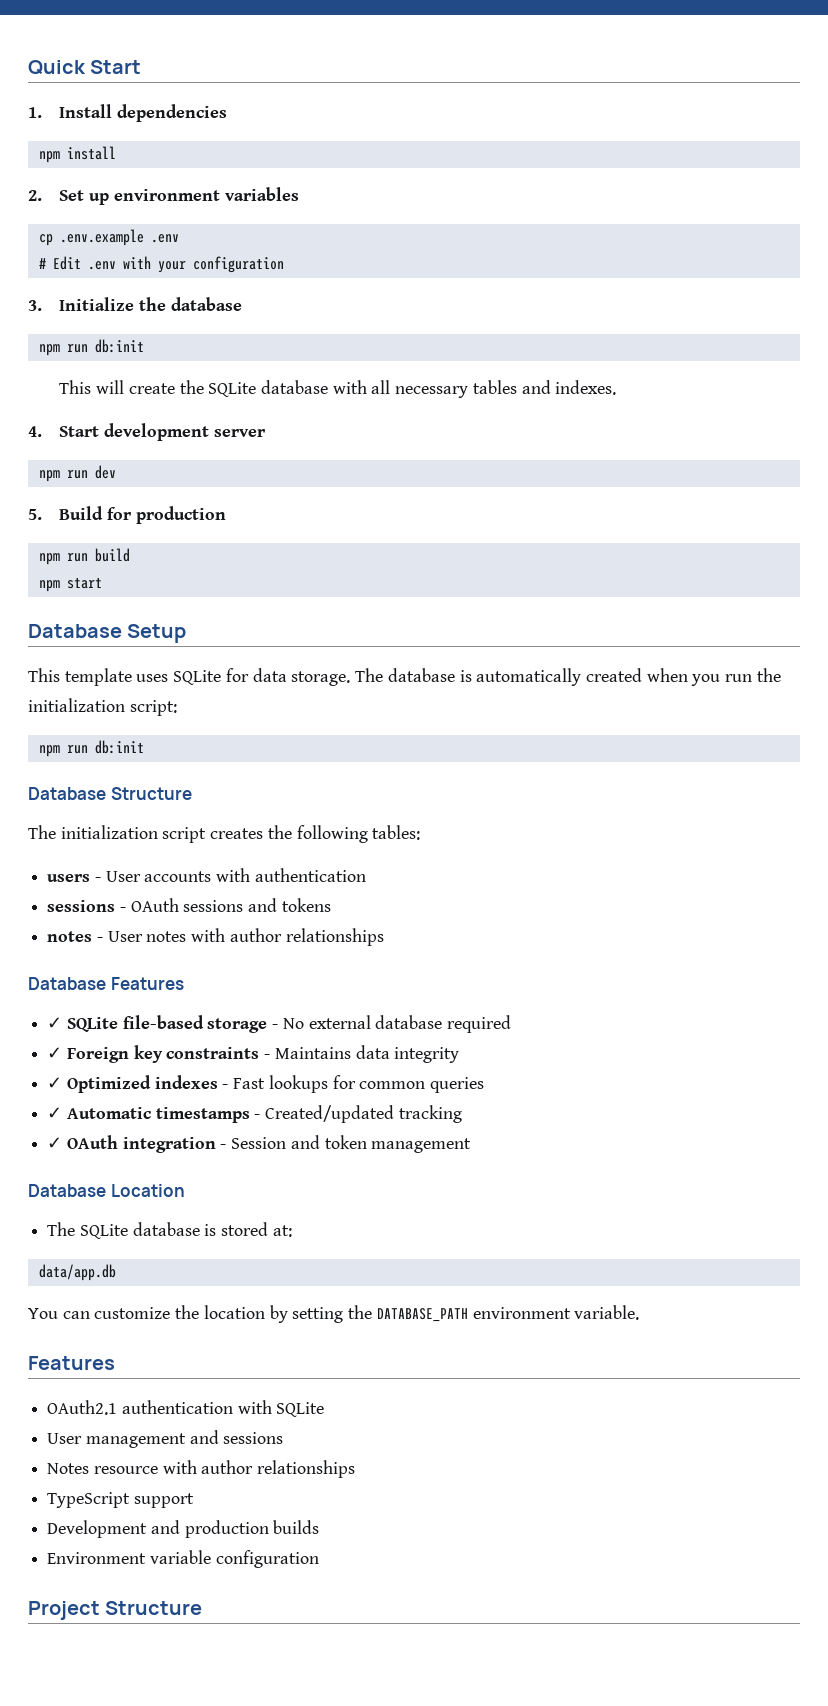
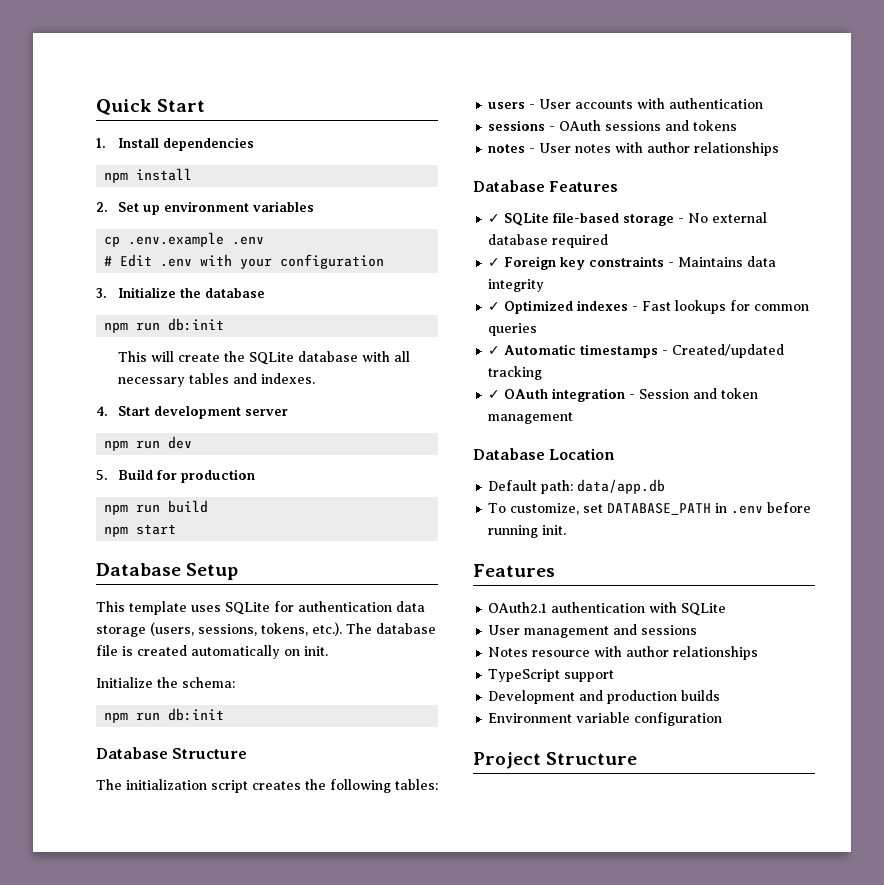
- This template uses SQLite for data storage. The database is automatically created when you run the initialization script:
+ This template uses SQLite for authentication data storage (users, sessions, tokens, etc.). The database file is created automatically on init.
+ Initialize the schema:
- The SQLite database is stored at:
- data/app.db
- You can customize the location by setting the DATABASE_PATH environment variable.
+ Default path: data/app.db
+ To customize, set DATABASE_PATH in .env before running init.

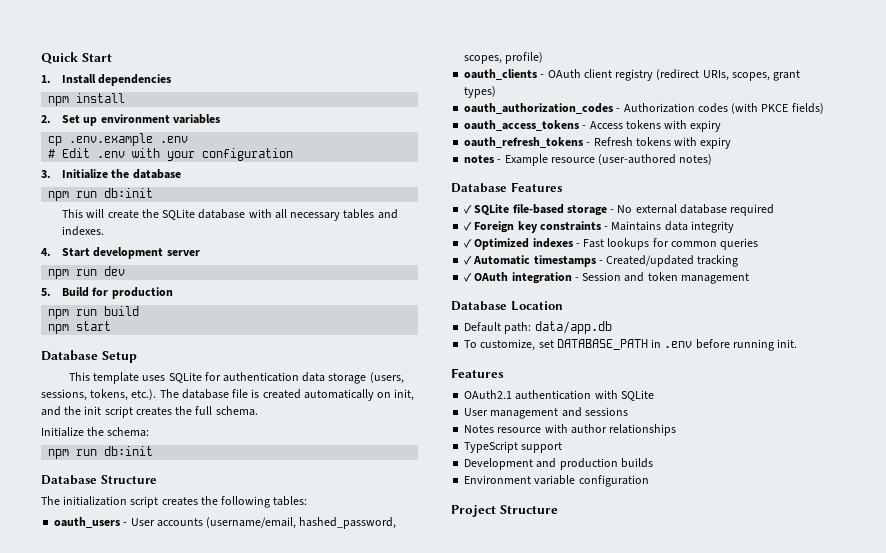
- This template uses SQLite for authentication data storage (users, sessions, tokens, etc.). The database file is created automatically on init.
+ This template uses SQLite for authentication data storage (users, sessions, tokens, etc.). The database file is created automatically on init, and the init script creates the full schema.
- users - User accounts with authentication
- sessions - OAuth sessions and tokens
- notes - User notes with author relationships
+ oauth_users - User accounts (username/email, hashed_password, scopes, profile)
+ oauth_clients - OAuth client registry (redirect URIs, scopes, grant types)
+ oauth_authorization_codes - Authorization codes (with PKCE fields)
+ oauth_access_tokens - Access tokens with expiry
+ oauth_refresh_tokens - Refresh tokens with expiry
+ notes - Example resource (user-authored notes)

